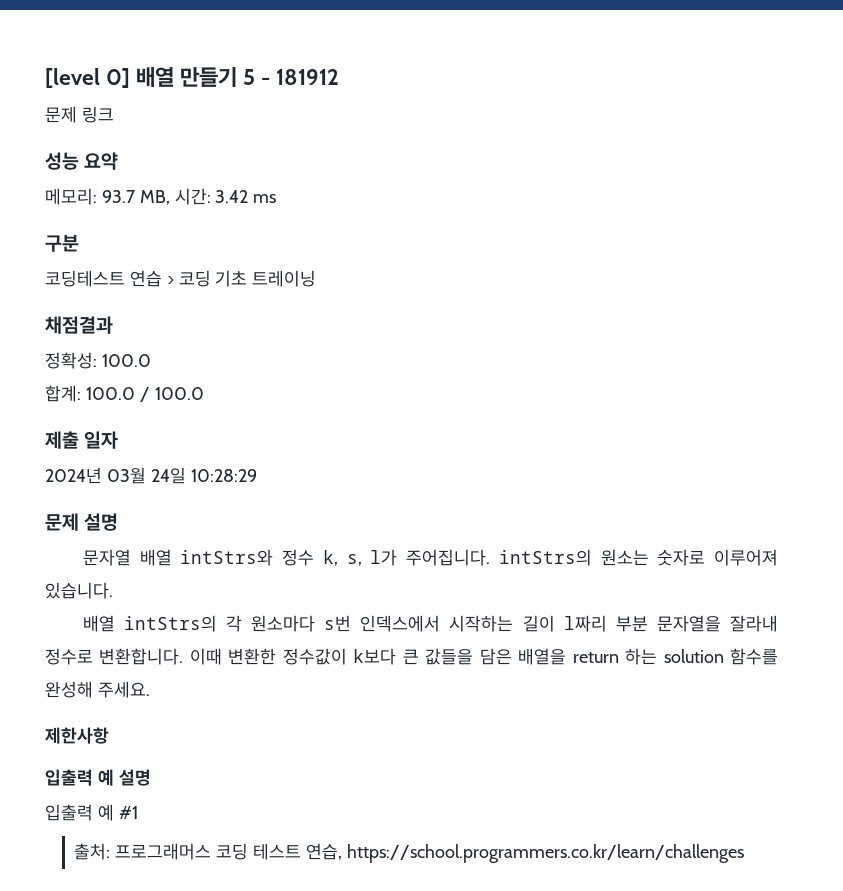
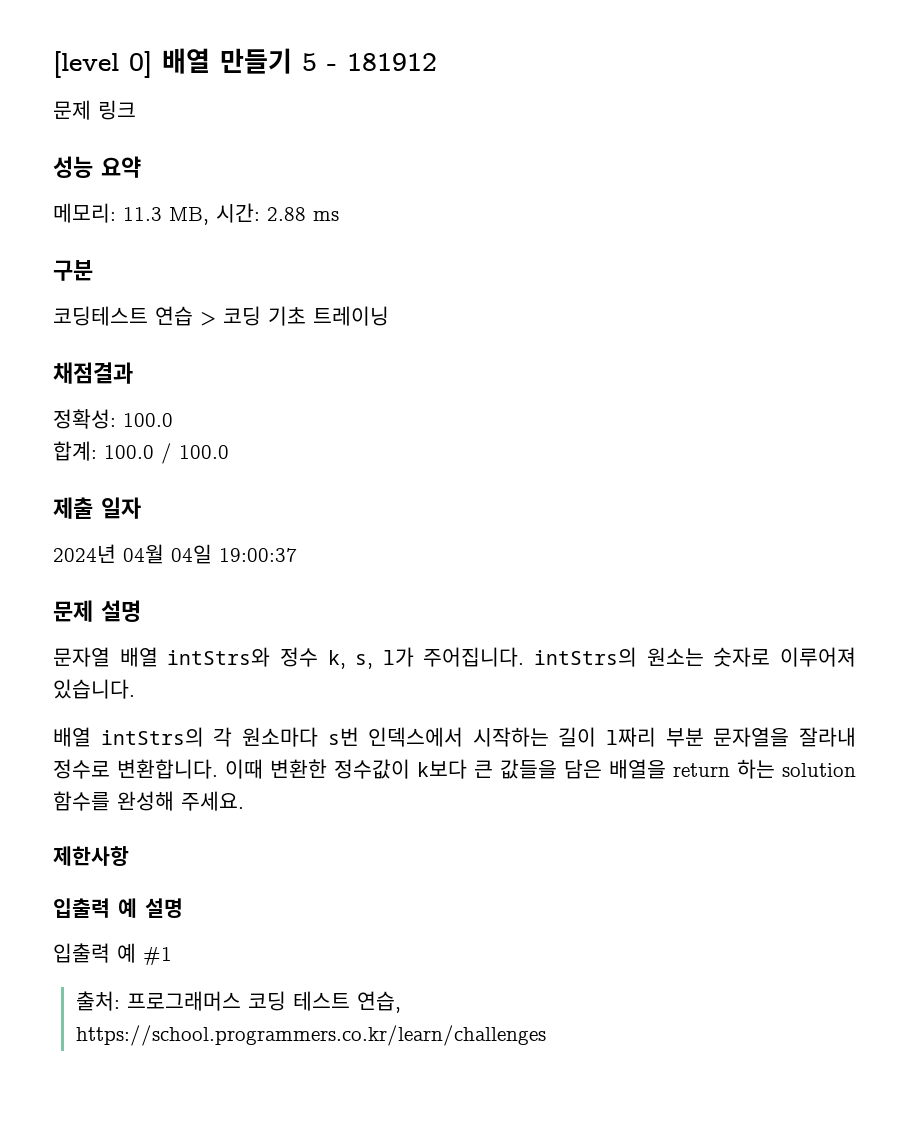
- 메모리: 93.7 MB, 시간: 3.42 ms
+ 메모리: 11.3 MB, 시간: 2.88 ms
- 2024년 03월 24일 10:28:29
+ 2024년 04월 04일 19:00:37

